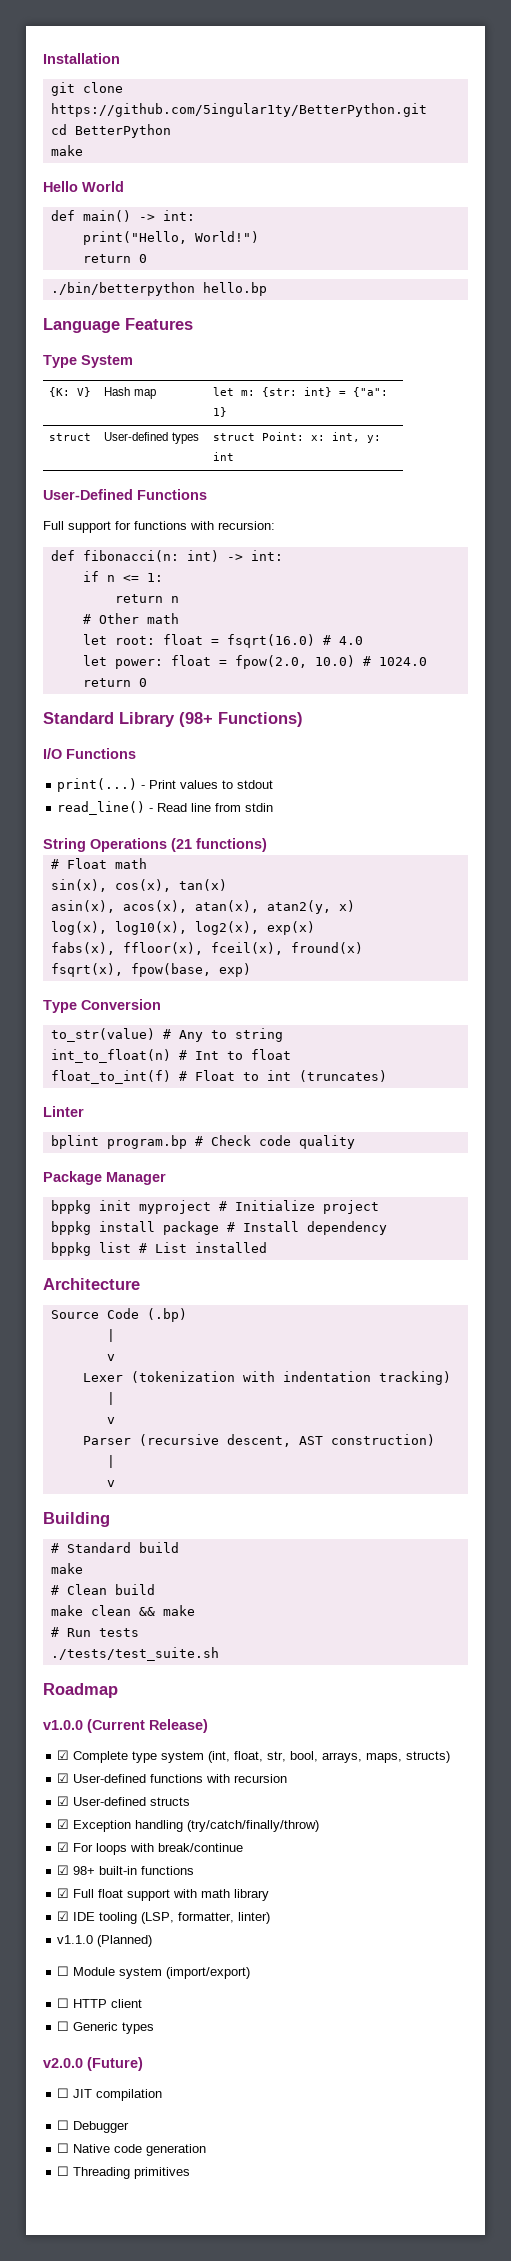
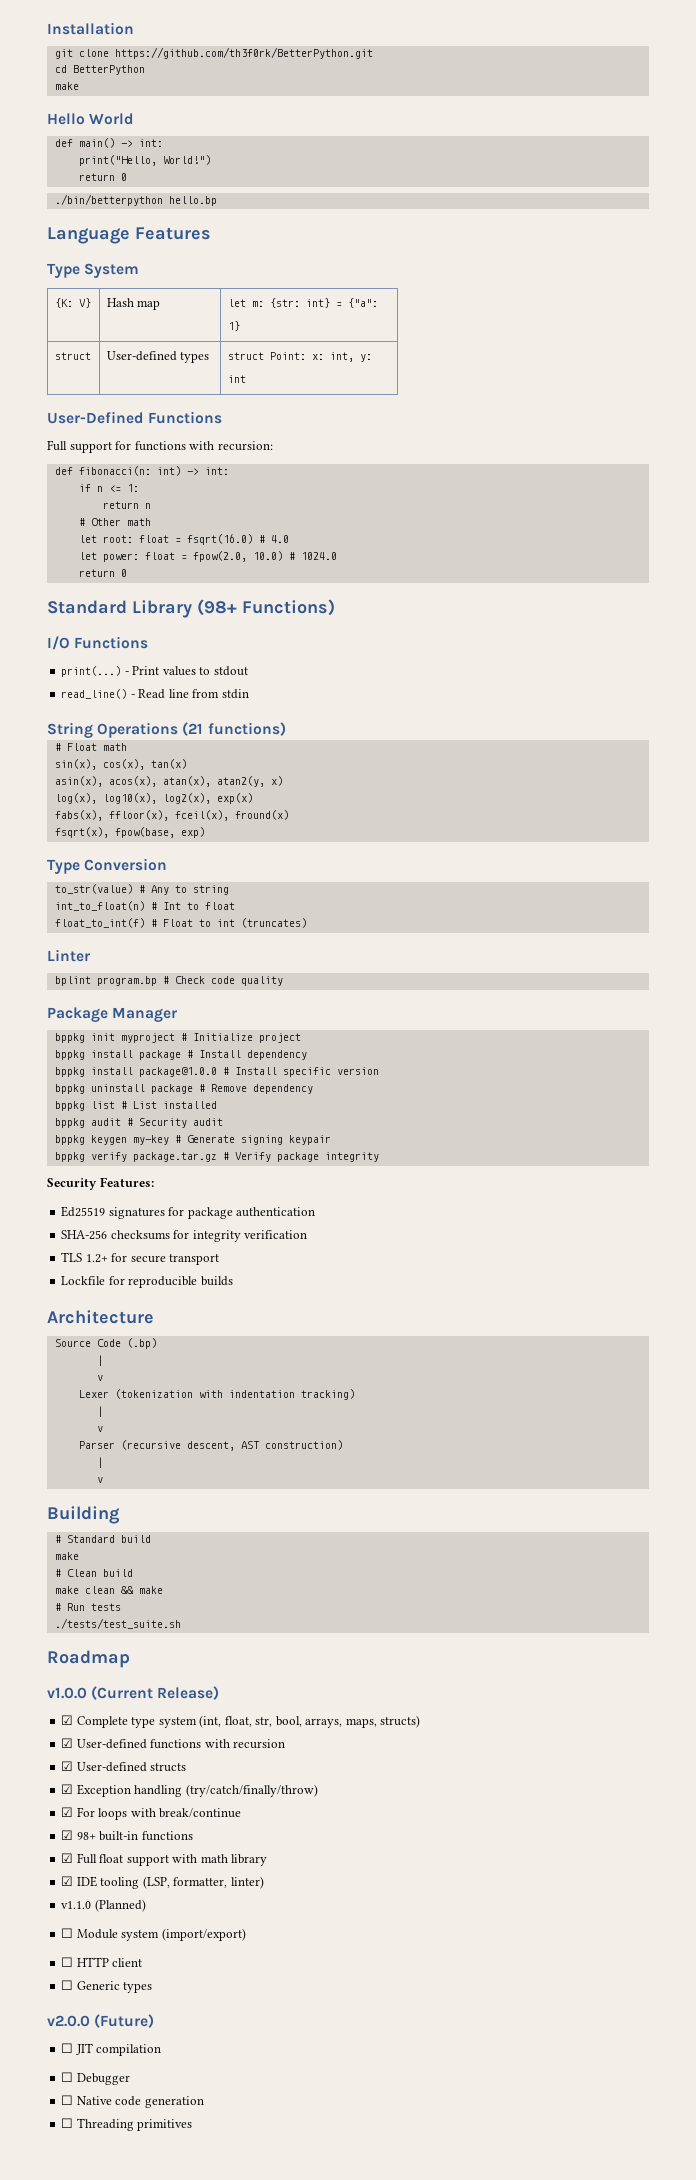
- git clone https://github.com/5ingular1ty/BetterPython.git
+ git clone https://github.com/th3f0rk/BetterPython.git
+ bppkg install package@1.0.0 # Install specific version
+ bppkg uninstall package # Remove dependency
+ bppkg audit # Security audit
+ bppkg keygen my-key # Generate signing keypair
+ bppkg verify package.tar.gz # Verify package integrity
+ Security Features:
+ Ed25519 signatures for package authentication
+ SHA-256 checksums for integrity verification
+ TLS 1.2+ for secure transport
+ Lockfile for reproducible builds

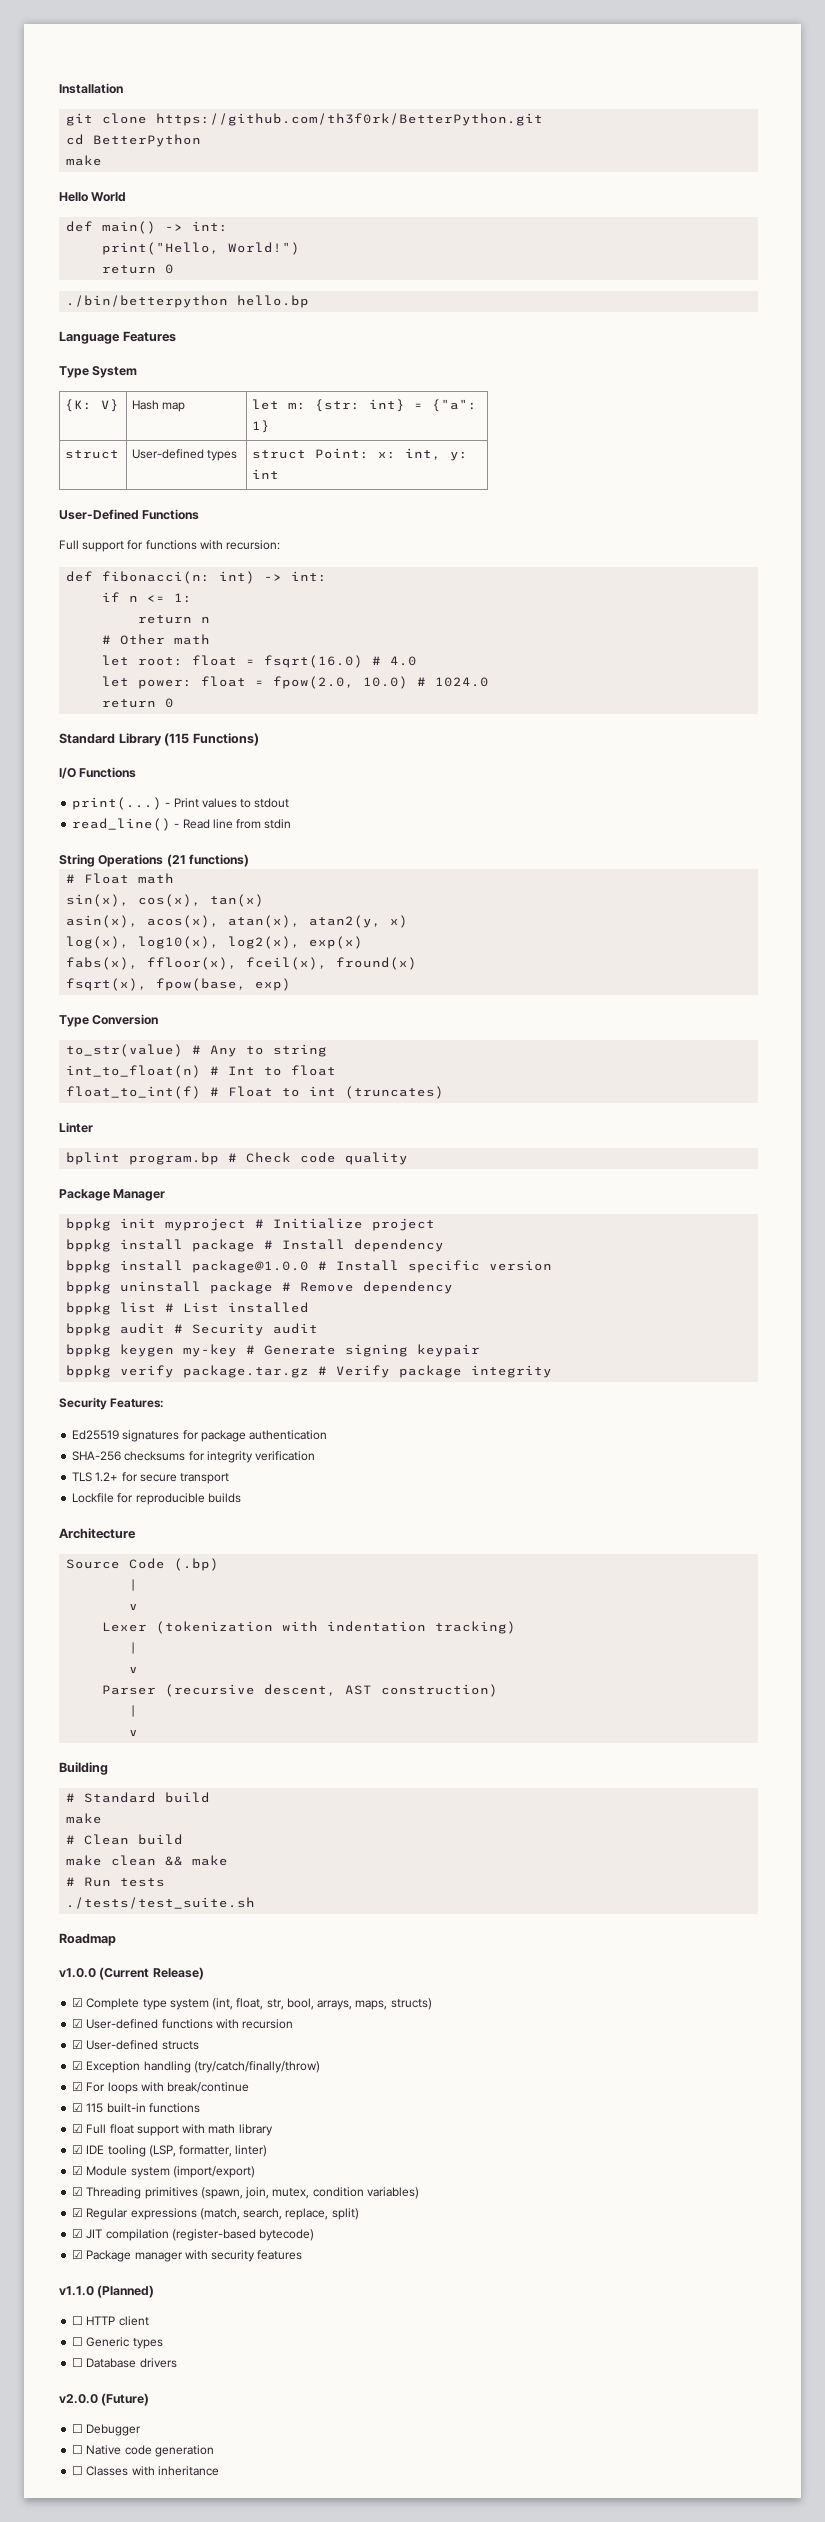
- Standard Library (98+ Functions)
+ Standard Library (115 Functions)
- ☑ 98+ built-in functions
+ ☑ 115 built-in functions
- v1.1.0 (Planned)
- ☐ Module system (import/export)
+ ☑ Module system (import/export)
+ ☑ Threading primitives (spawn, join, mutex, condition variables)
+ ☑ Regular expressions (match, search, replace, split)
+ ☑ JIT compilation (register-based bytecode)
+ ☑ Package manager with security features
+ v1.1.0 (Planned)
+ ☐ Database drivers
- ☐ JIT compilation
- ☐ Threading primitives
+ ☐ Classes with inheritance

